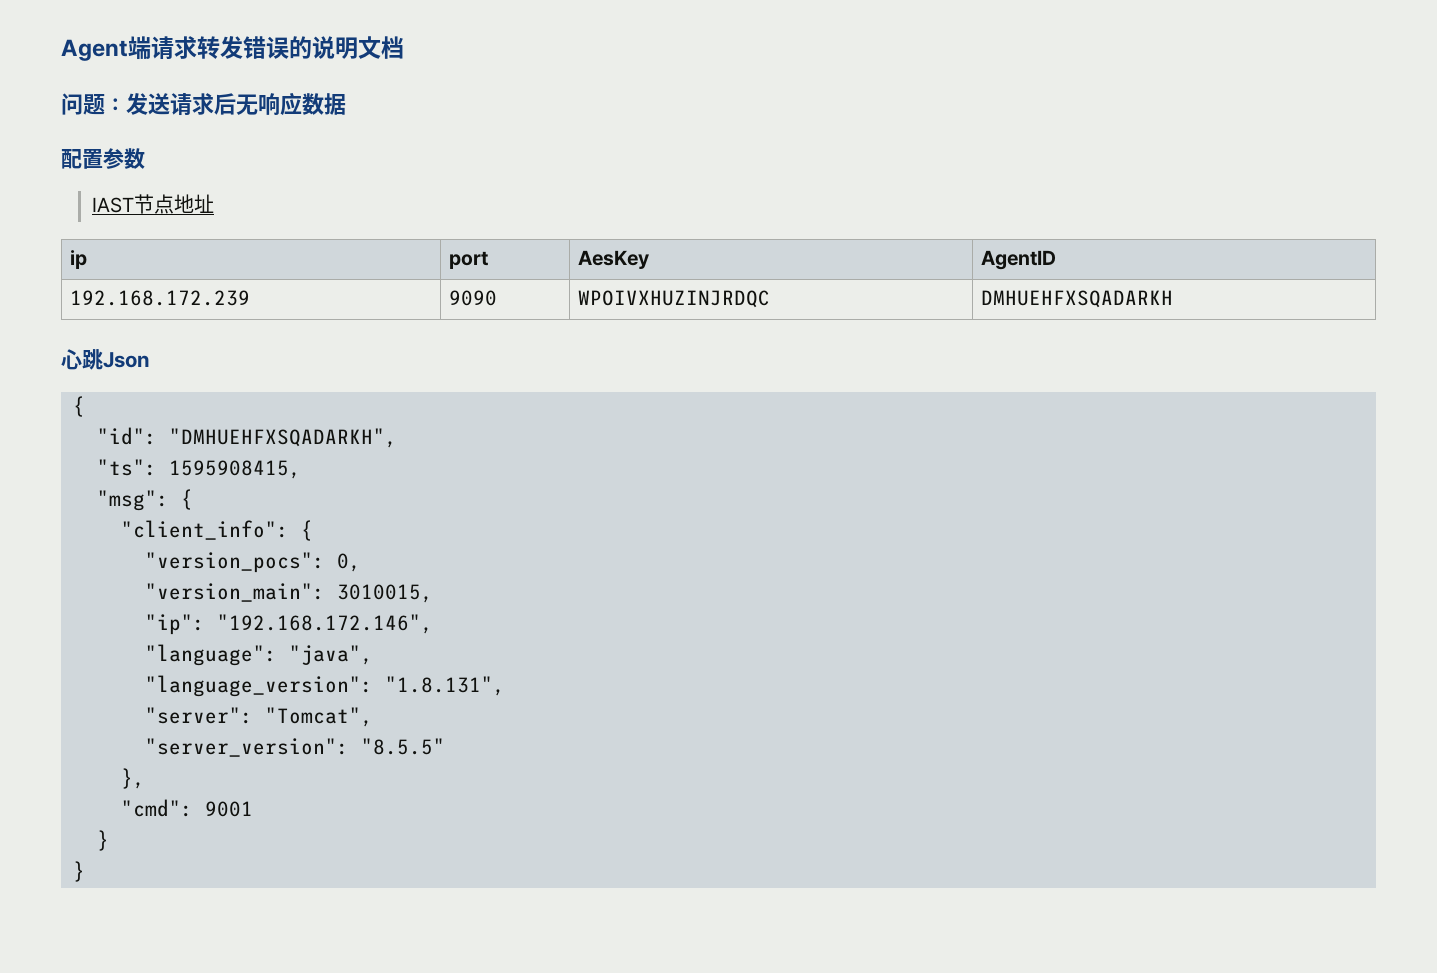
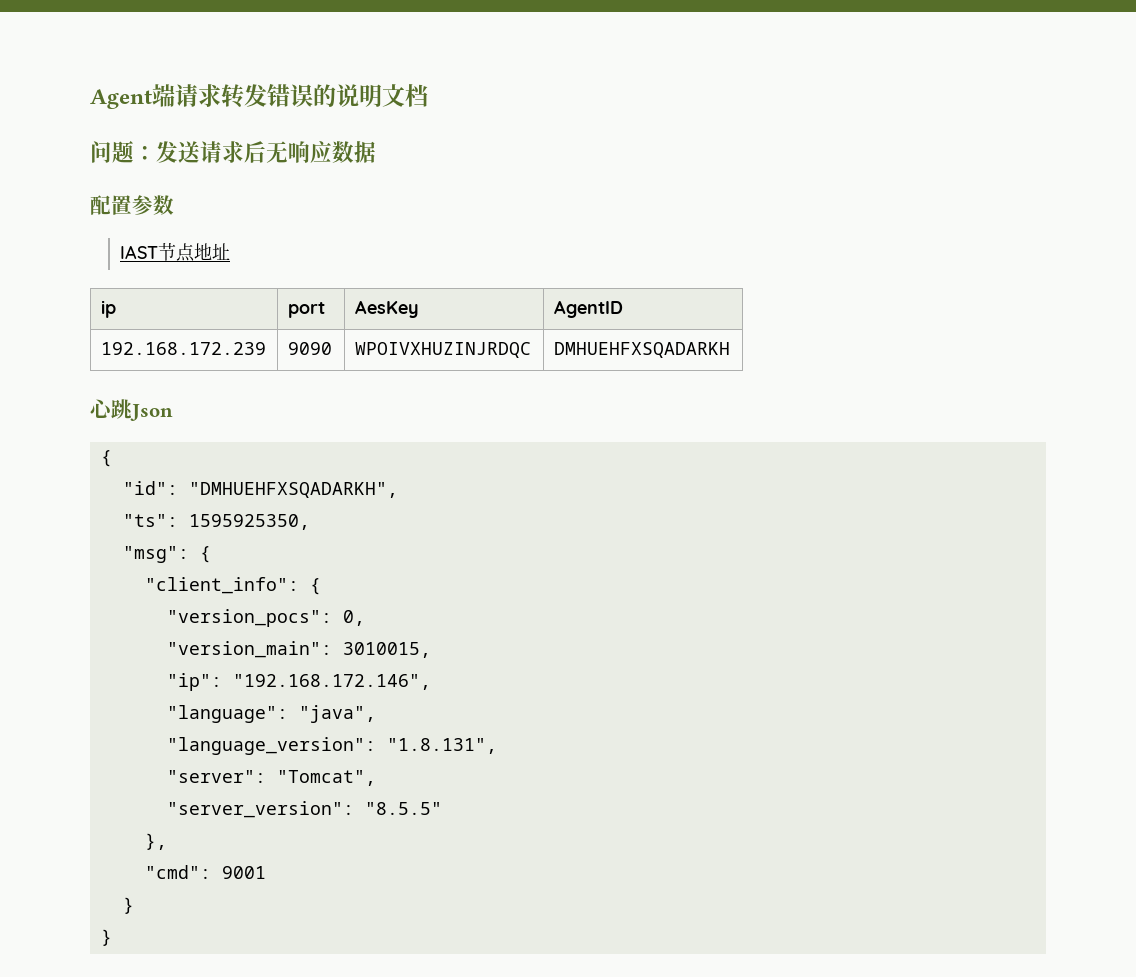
- "ts": 1595908415,
+ "ts": 1595925350,

